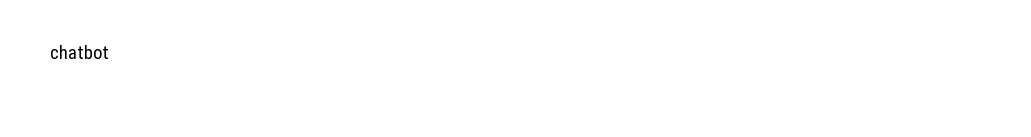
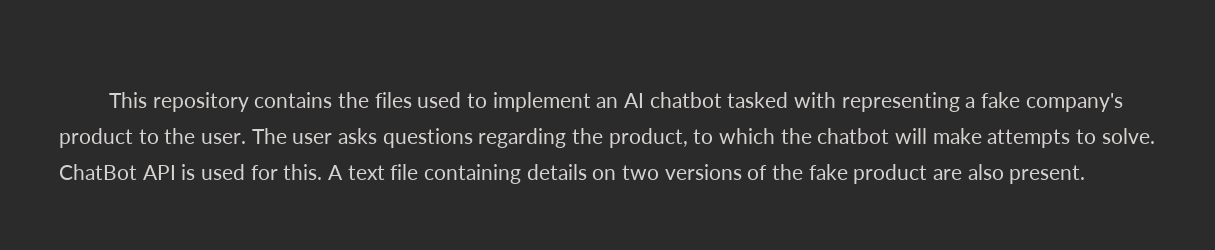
- chatbot
+ This repository contains the files used to implement an AI chatbot tasked with representing a fake company's product to the user. The user asks questions regarding the product, to which the chatbot will make attempts to solve. ChatBot API is used for this. A text file containing details on two versions of the fake product are also present.

